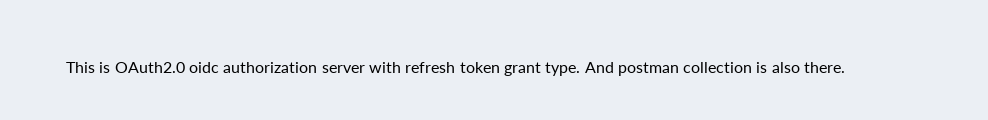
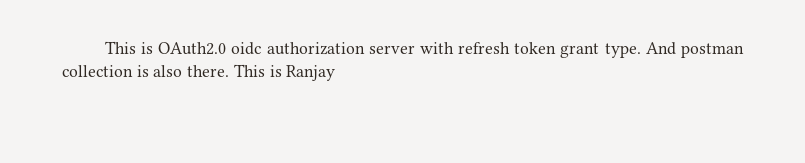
+ This is Ranjay

